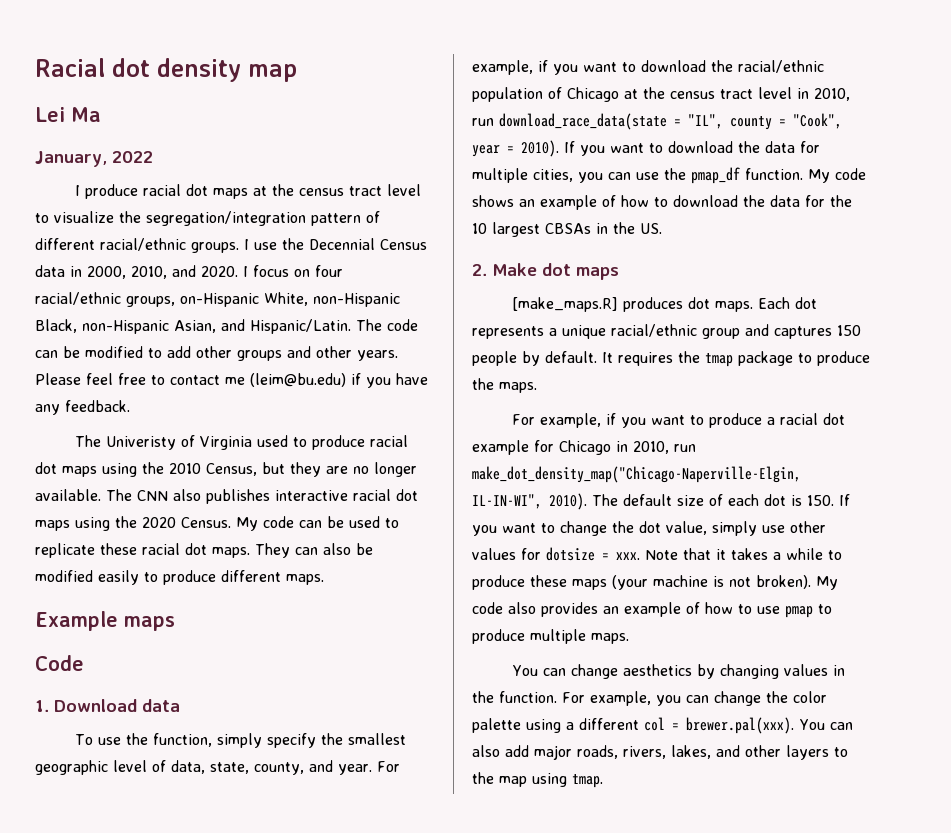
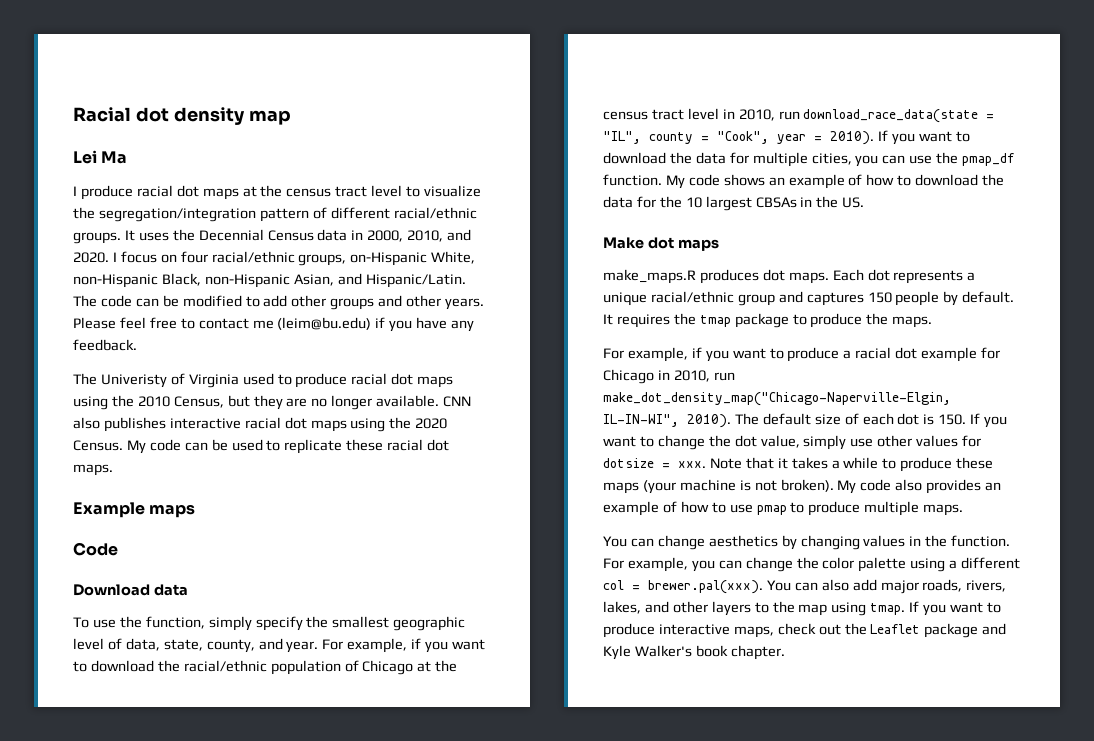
- January, 2022
- I use the Decennial Census data in 2000, 2010, and 2020.
+ It uses the Decennial Census data in 2000, 2010, and 2020.
- The CNN also publishes interactive racial dot maps using the 2020 Census.
+ CNN also publishes interactive racial dot maps using the 2020 Census.
- They can also be modified easily to produce different maps.
- 1. Download data
+ Download data
- 2. Make dot maps
+ Make dot maps
- [make_maps.R] produces dot maps.
+ make_maps.R produces dot maps.
+ If you want to produce interactive maps, check out the Leaflet package and Kyle Walker's book chapter.

